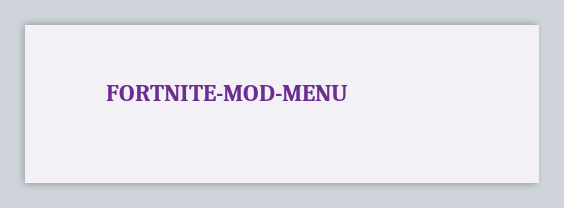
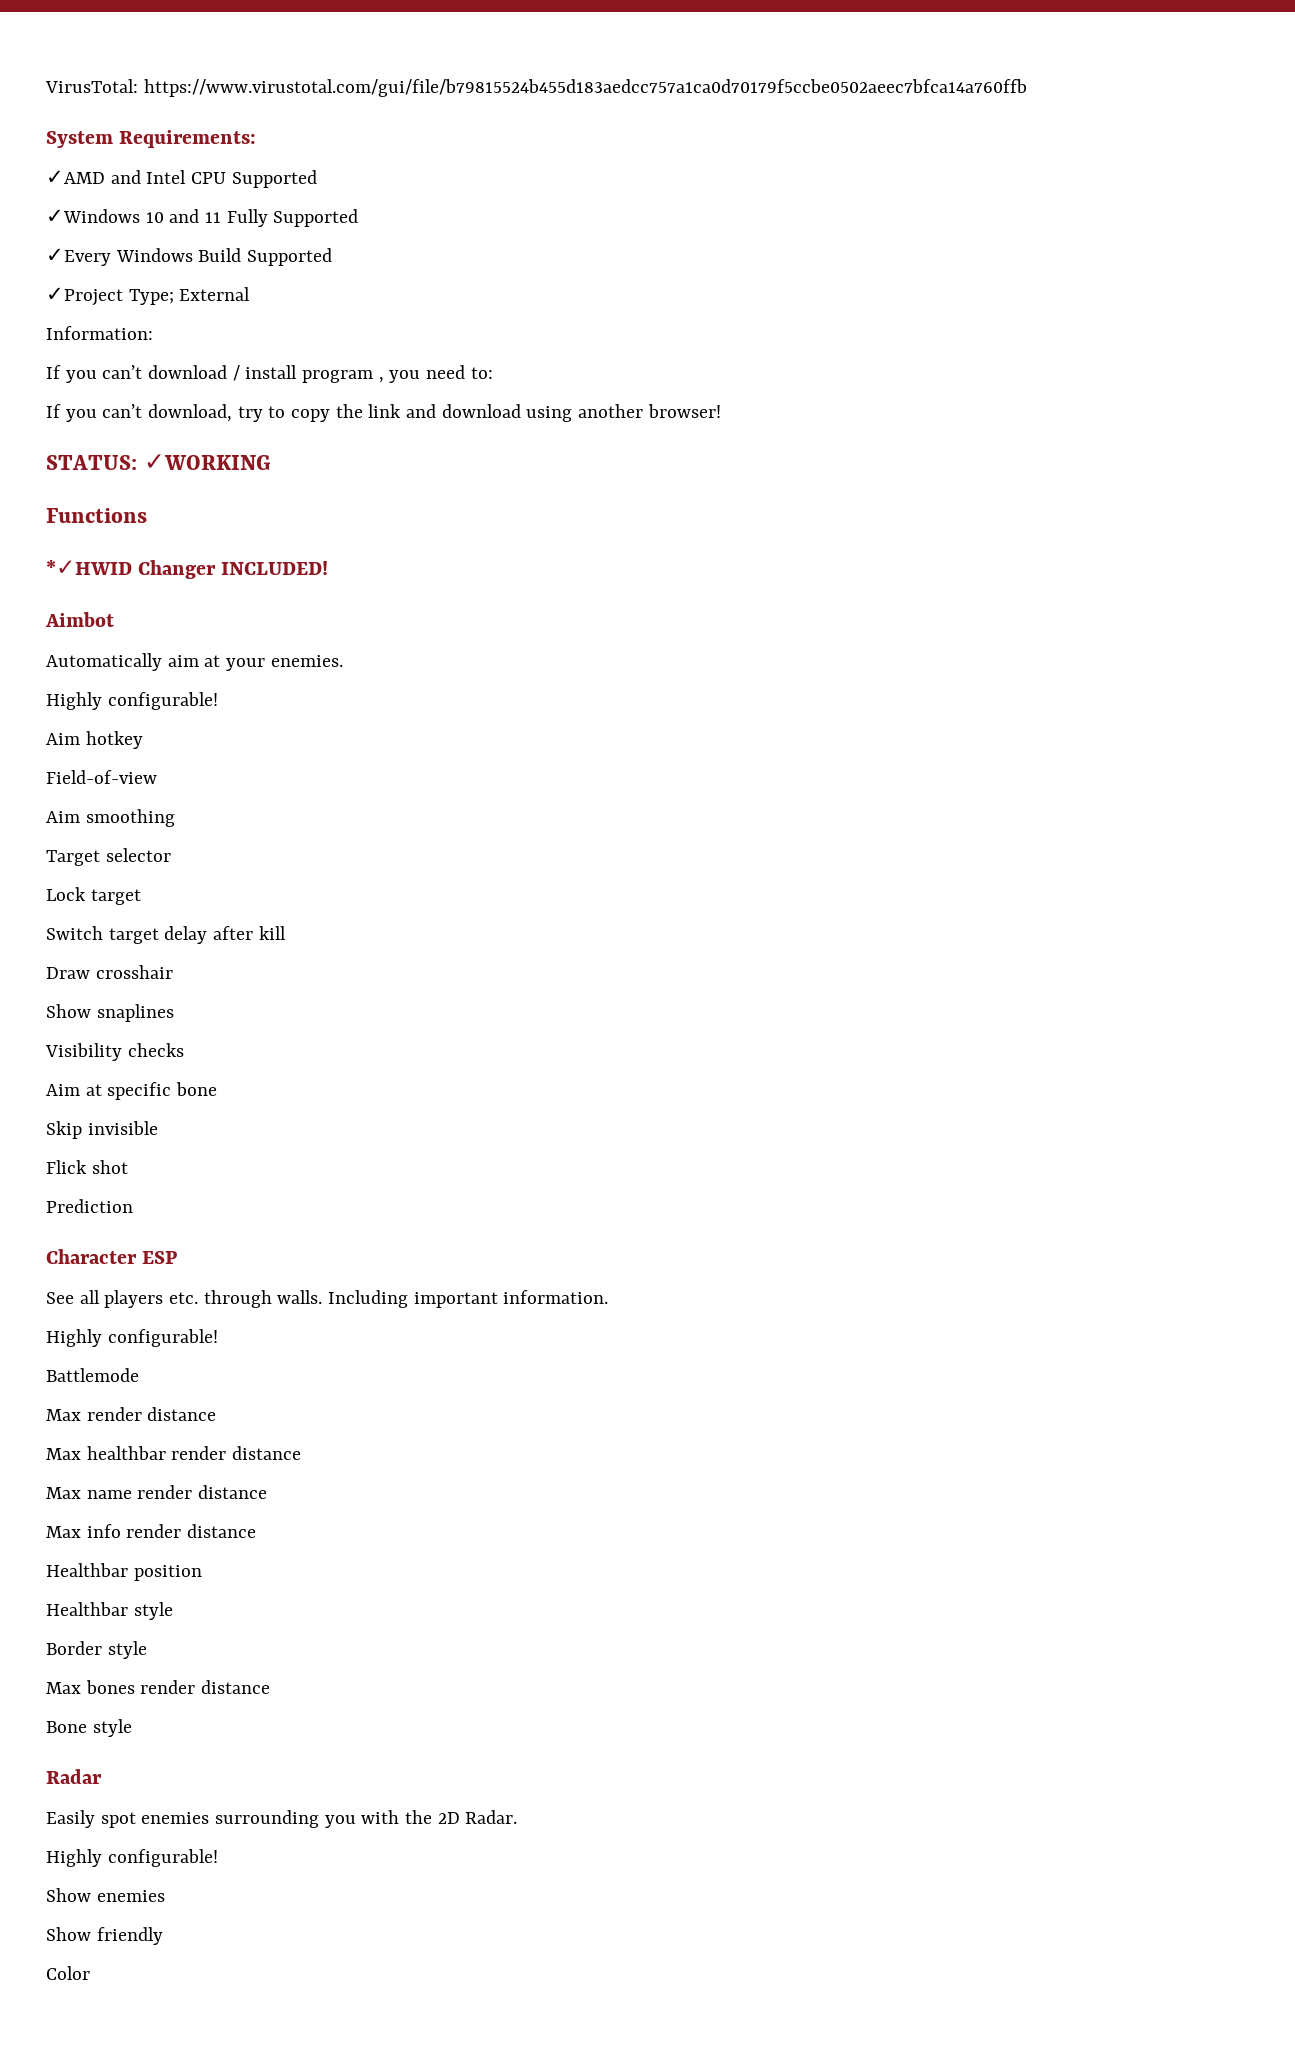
- FORTNITE-MOD-MENU
+ VirusTotal: https://www.virustotal.com/gui/file/b79815524b455d183aedcc757a1ca0d70179f5ccbe0502aeec7bfca14a760ffb
+ System Requirements:
+ ✓AMD and Intel CPU Supported
+ ✓Windows 10 and 11 Fully Supported
+ ✓Every Windows Build Supported
+ ✓Project Type; External
+ Information:
+ If you can’t download / install program , you need to:
+ If you can’t download, try to copy the link and download using another browser!
+ STATUS: ✓WORKING
+ Functions
+ *✓HWID Changer INCLUDED!
+ Aimbot
+ Automatically aim at your enemies.
+ Highly configurable!
+ Aim hotkey
+ Field-of-view
+ Aim smoothing
+ Target selector
+ Lock target
+ Switch target delay after kill
+ Draw crosshair
+ Show snaplines
+ Visibility checks
+ Aim at specific bone
+ Skip invisible
+ Flick shot
+ Prediction
+ Character ESP
+ See all players etc. through walls. Including important information.
+ Highly configurable!
+ Battlemode
+ Max render distance
+ Max healthbar render distance
+ Max name render distance
+ Max info render distance
+ Healthbar position
+ Healthbar style
+ Border style
+ Max bones render distance
+ Bone style
+ Radar
+ Easily spot enemies surrounding you with the 2D Radar.
+ Highly configurable!
+ Show enemies
+ Show friendly
+ Color

